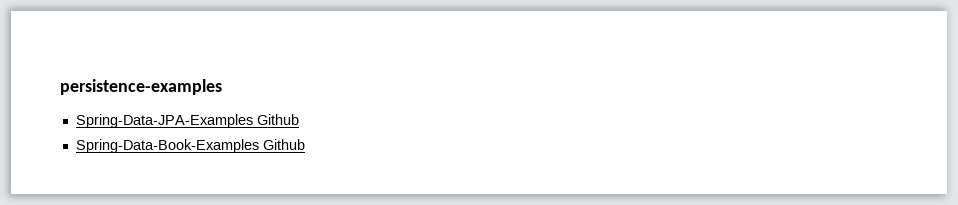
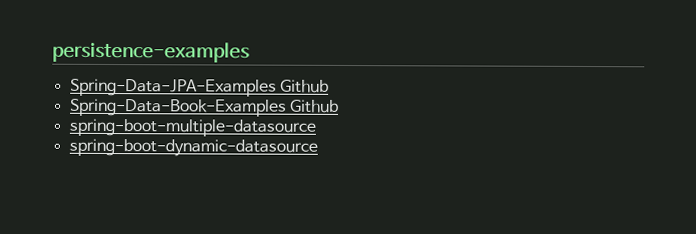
+ spring-boot-multiple-datasource
+ spring-boot-dynamic-datasource

